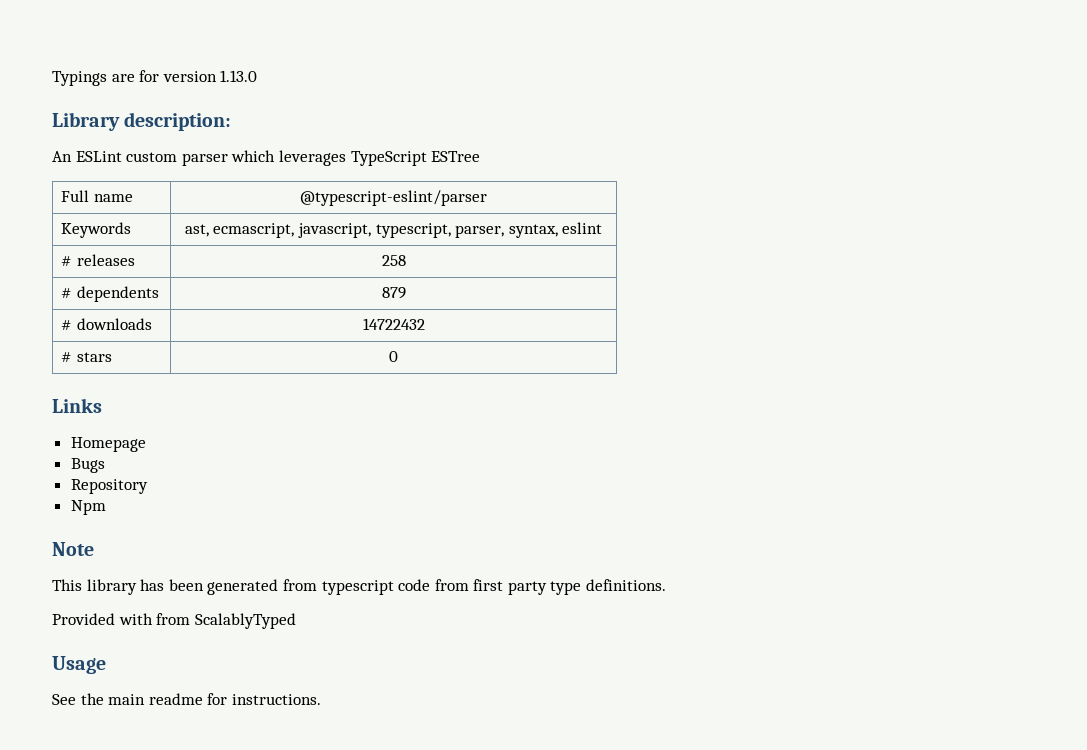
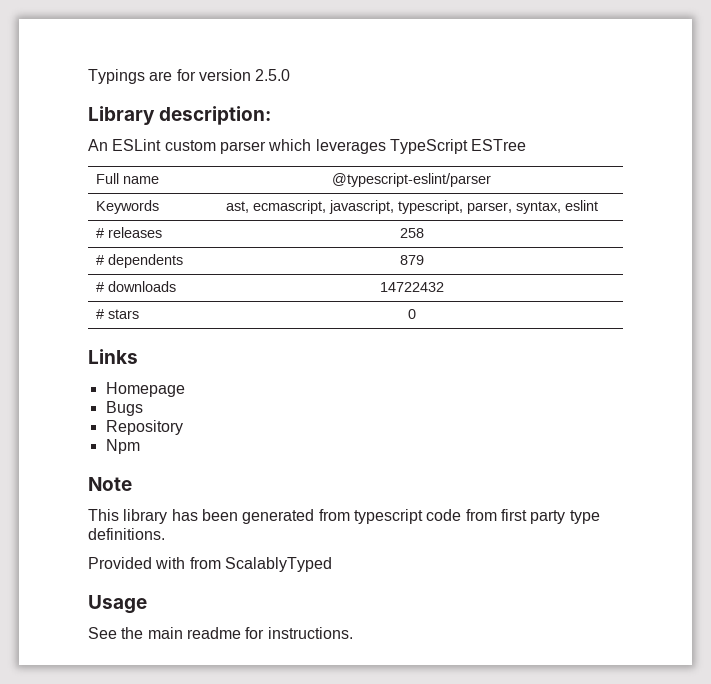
- Typings are for version 1.13.0
+ Typings are for version 2.5.0

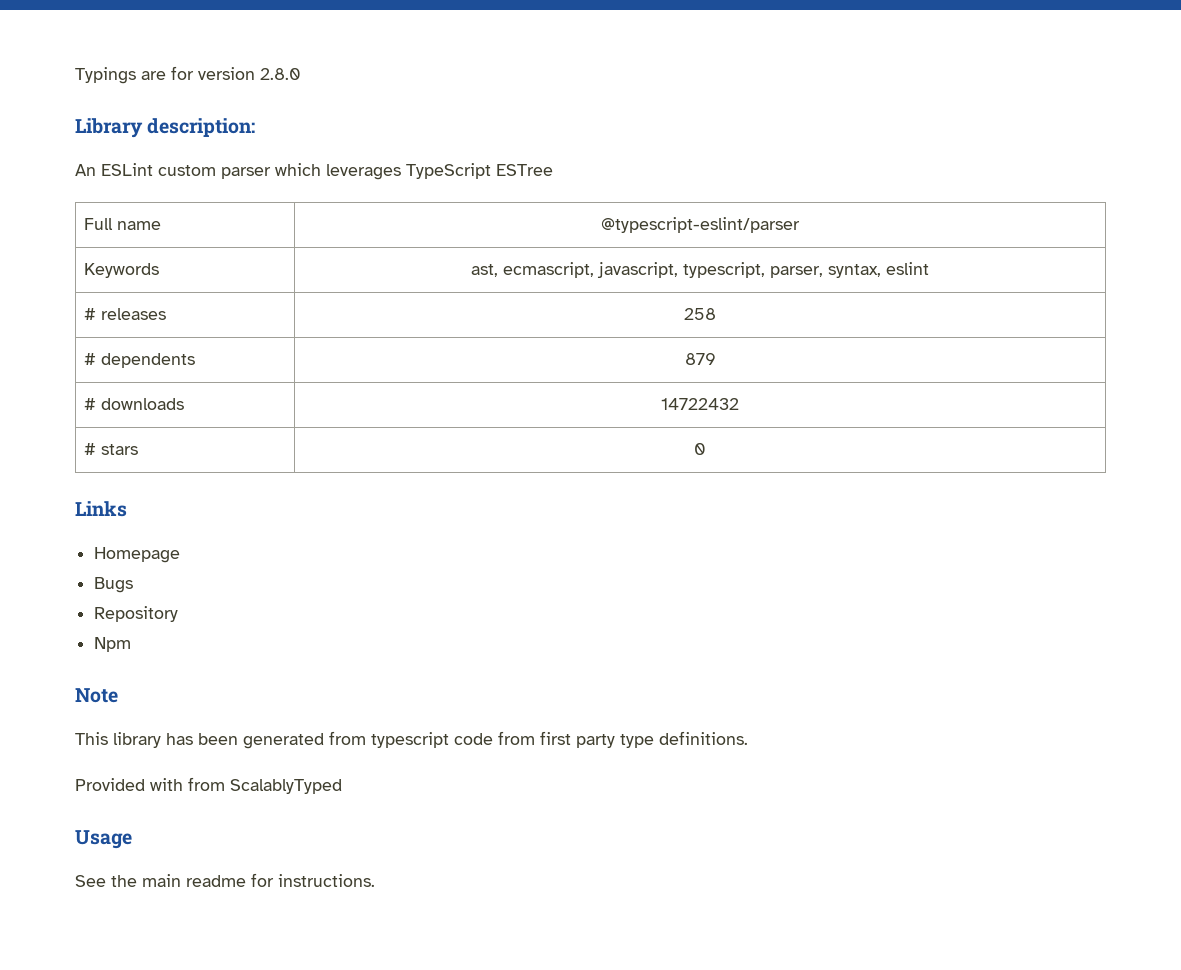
- Typings are for version 2.5.0
+ Typings are for version 2.8.0

